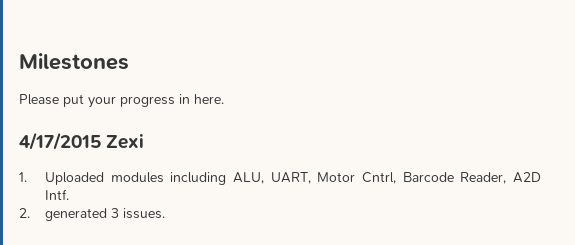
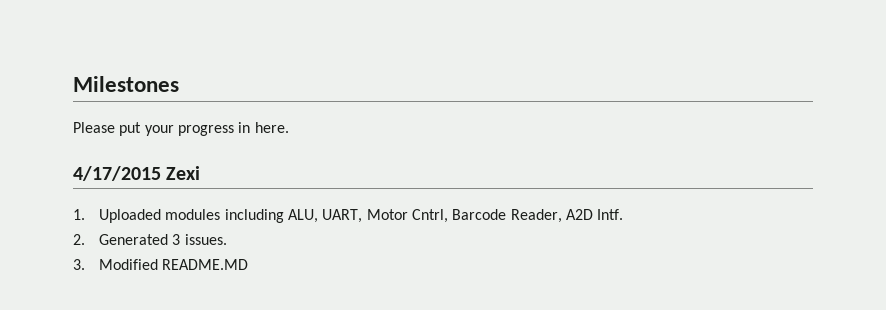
- 2. generated 3 issues.
+ 2. Generated 3 issues.
+ 3. Modified README.MD

